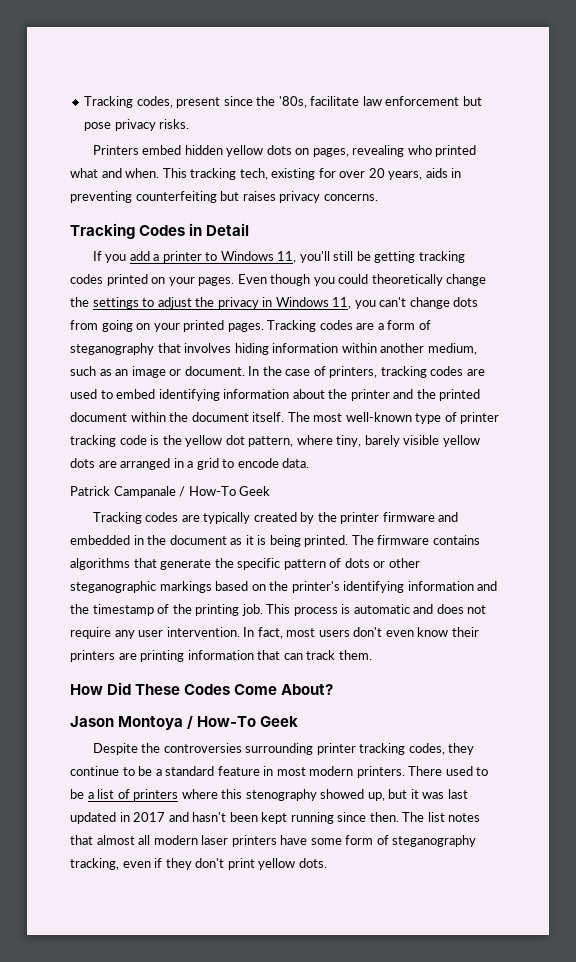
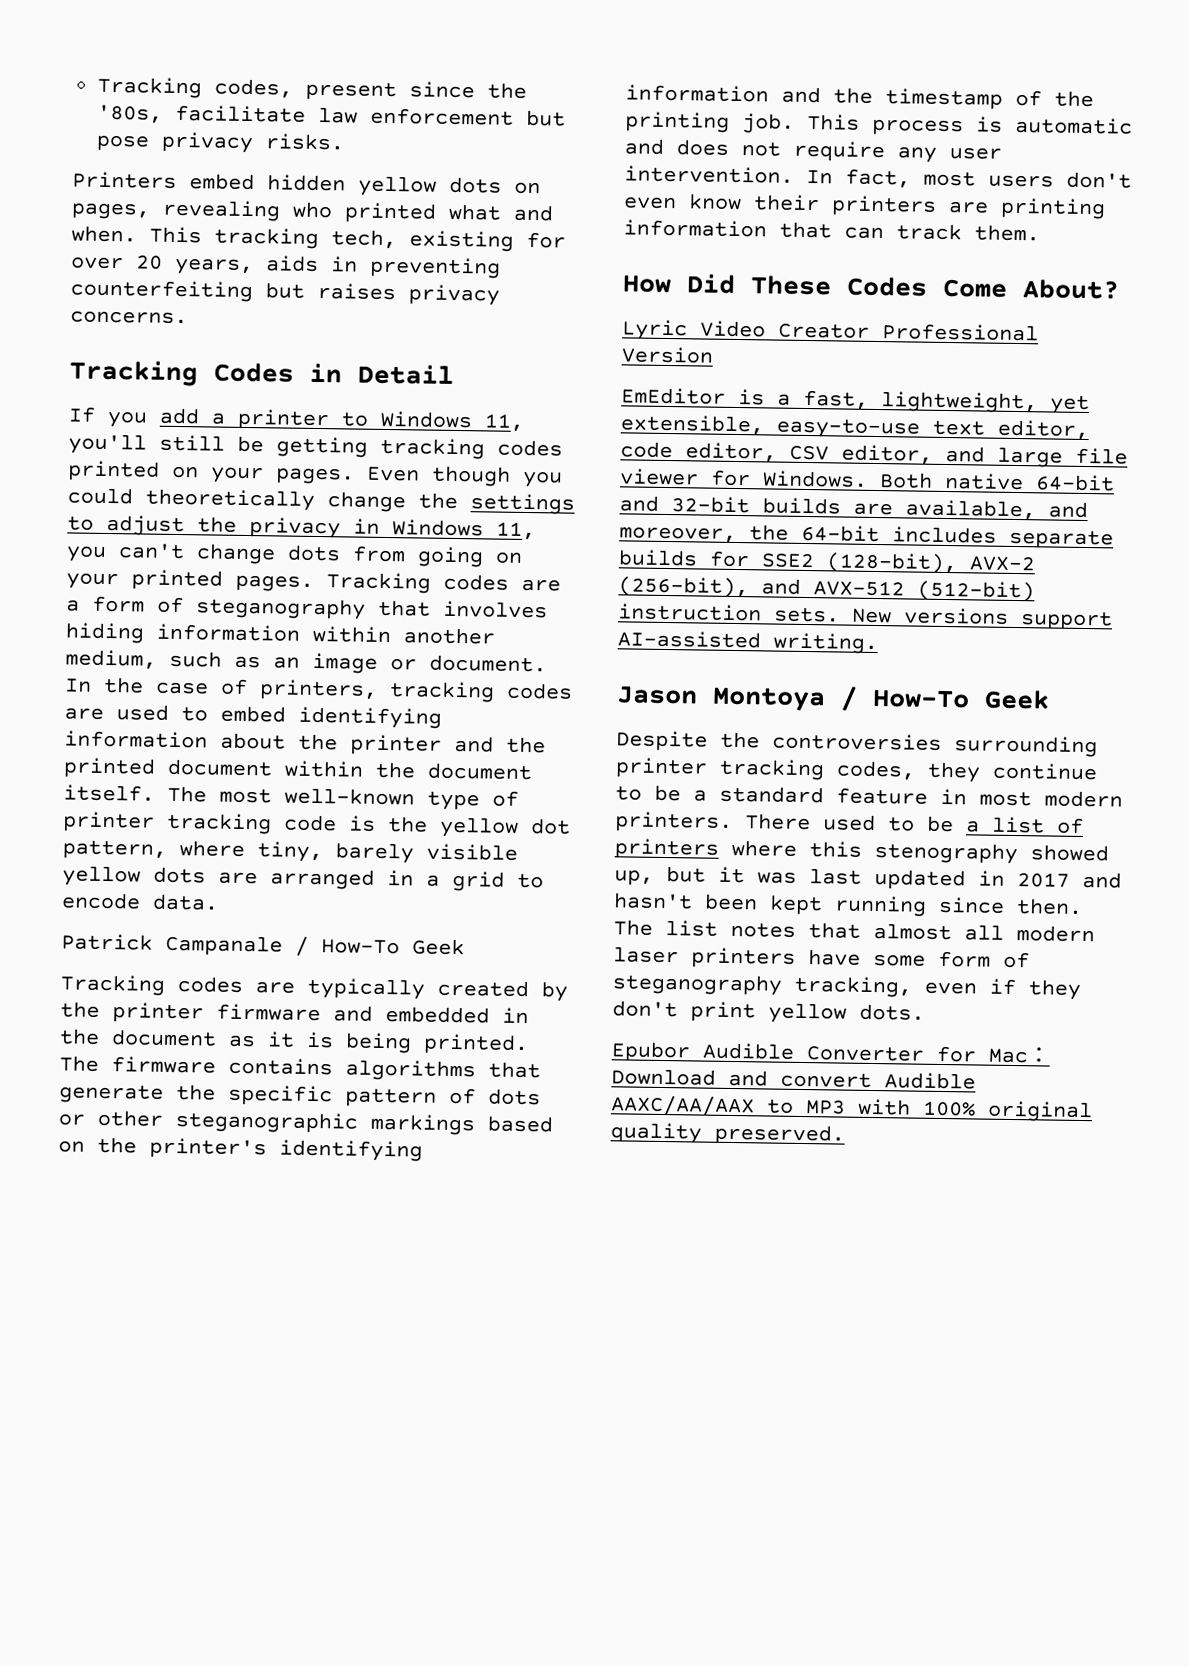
+ Lyric Video Creator Professional Version
+ EmEditor is a fast, lightweight, yet extensible, easy-to-use text editor, code editor, CSV editor, and large file viewer for Windows. Both native 64-bit and 32-bit builds are available, and moreover, the 64-bit includes separate builds for SSE2 (128-bit), AVX-2 (256-bit), and AVX-512 (512-bit) instruction sets. New versions support AI-assisted writing.
+ Epubor Audible Converter for Mac：Download and convert Audible AAXC/AA/AAX to MP3 with 100% original quality preserved.

